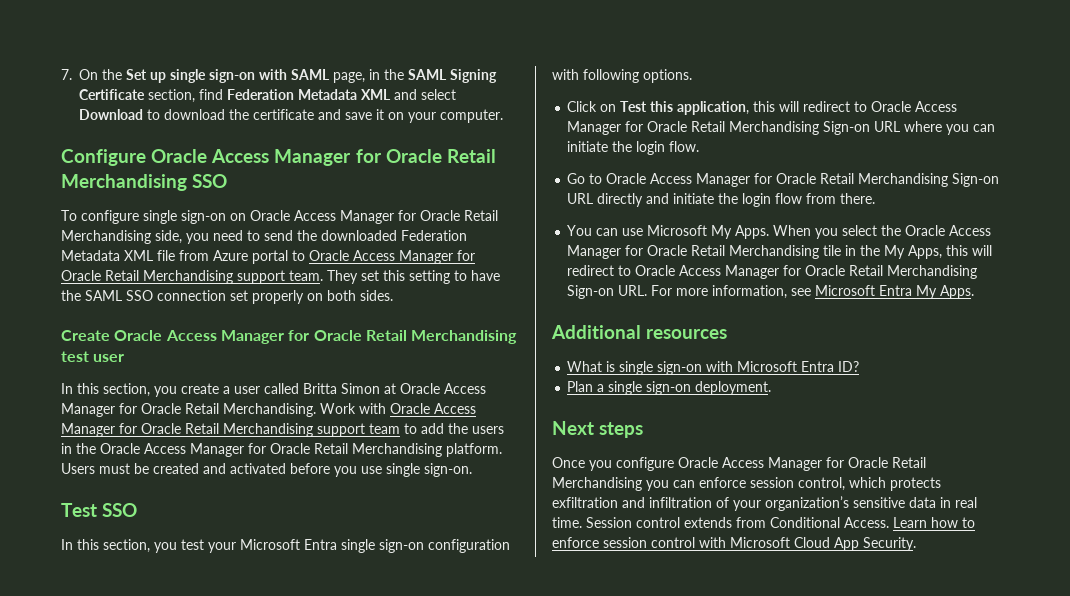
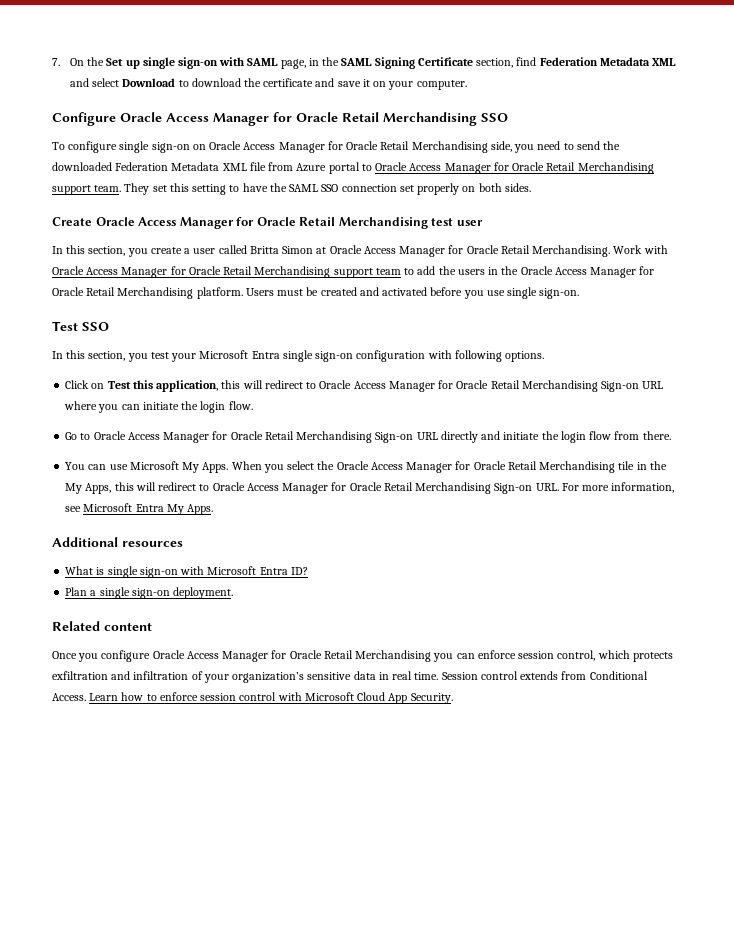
- Next steps
+ Related content

